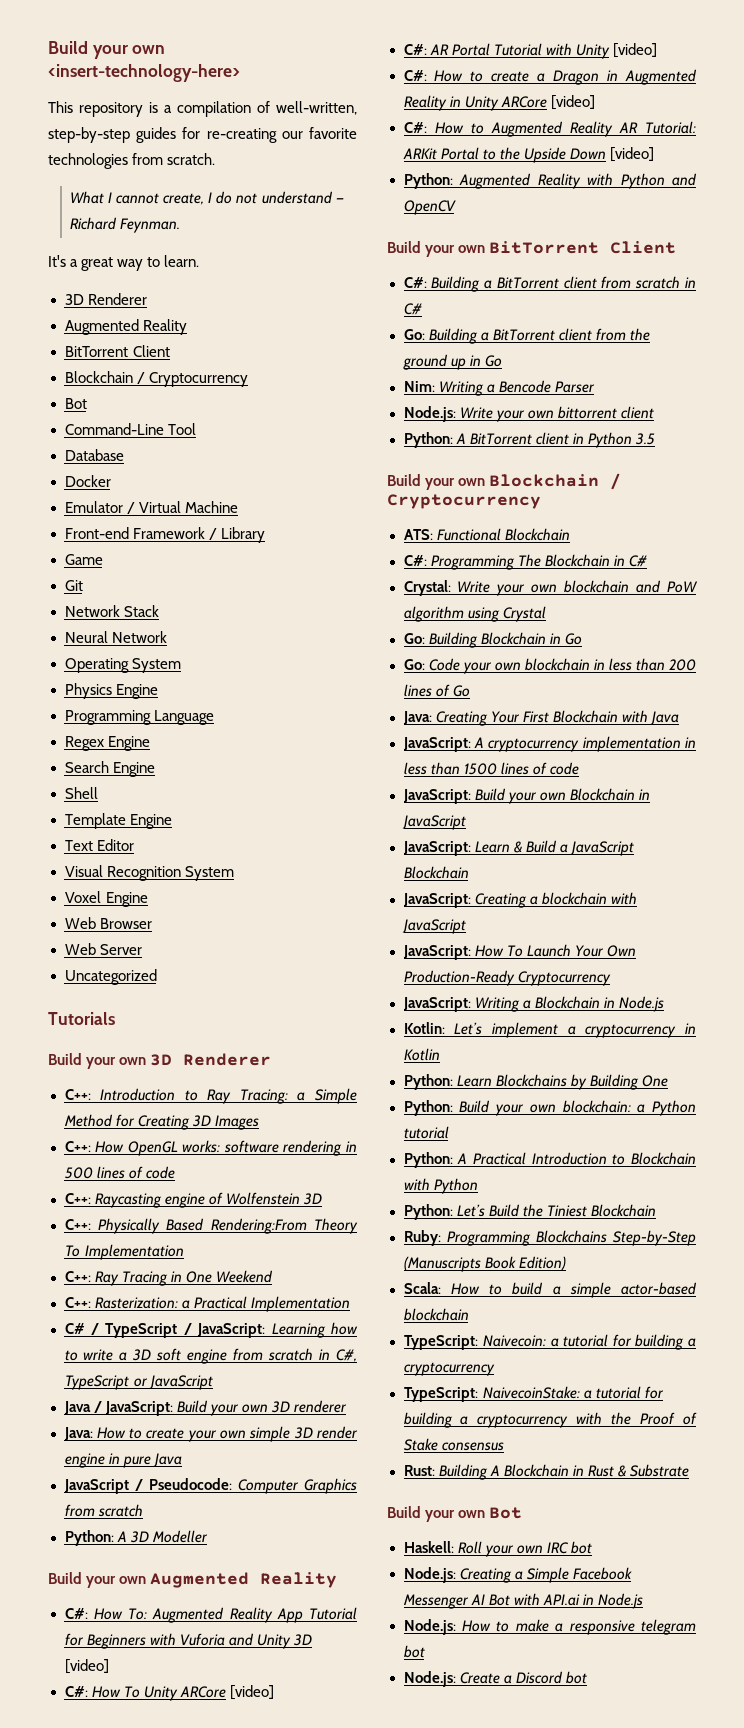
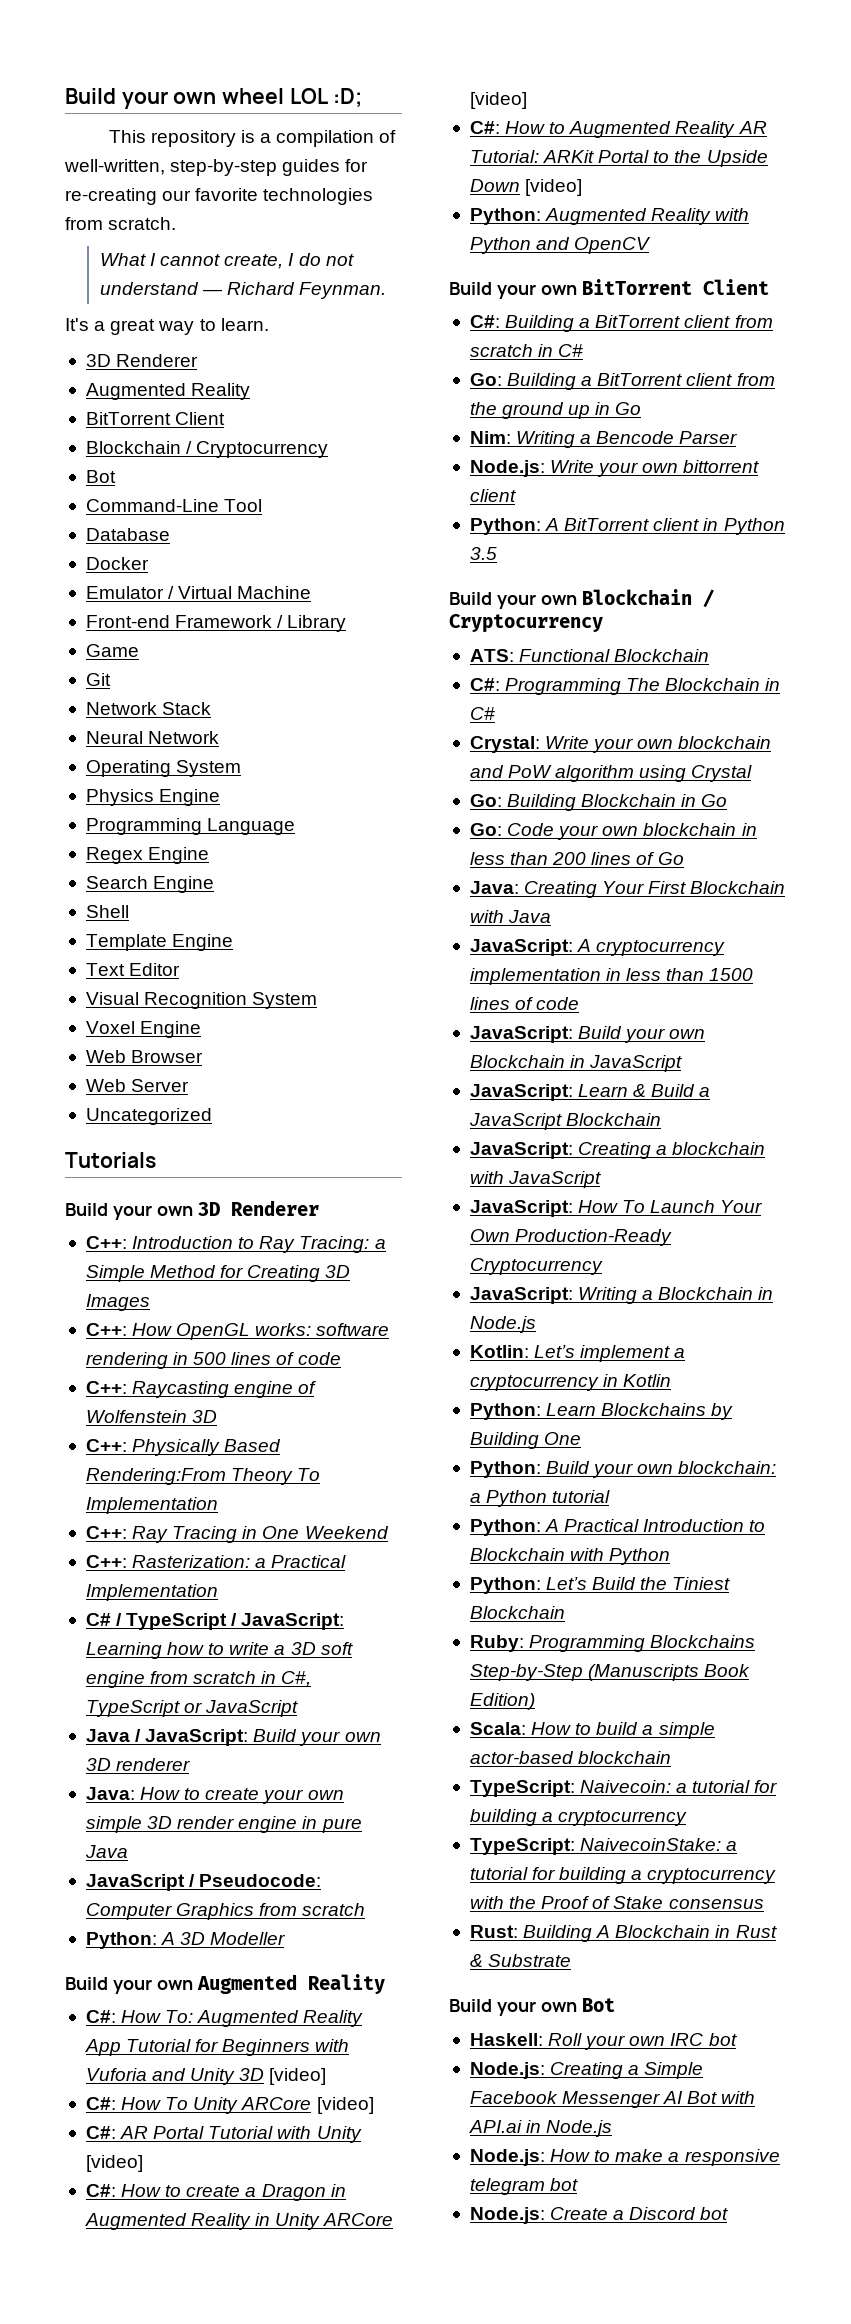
- Build your own <insert-technology-here>
+ Build your own wheel LOL :D;

